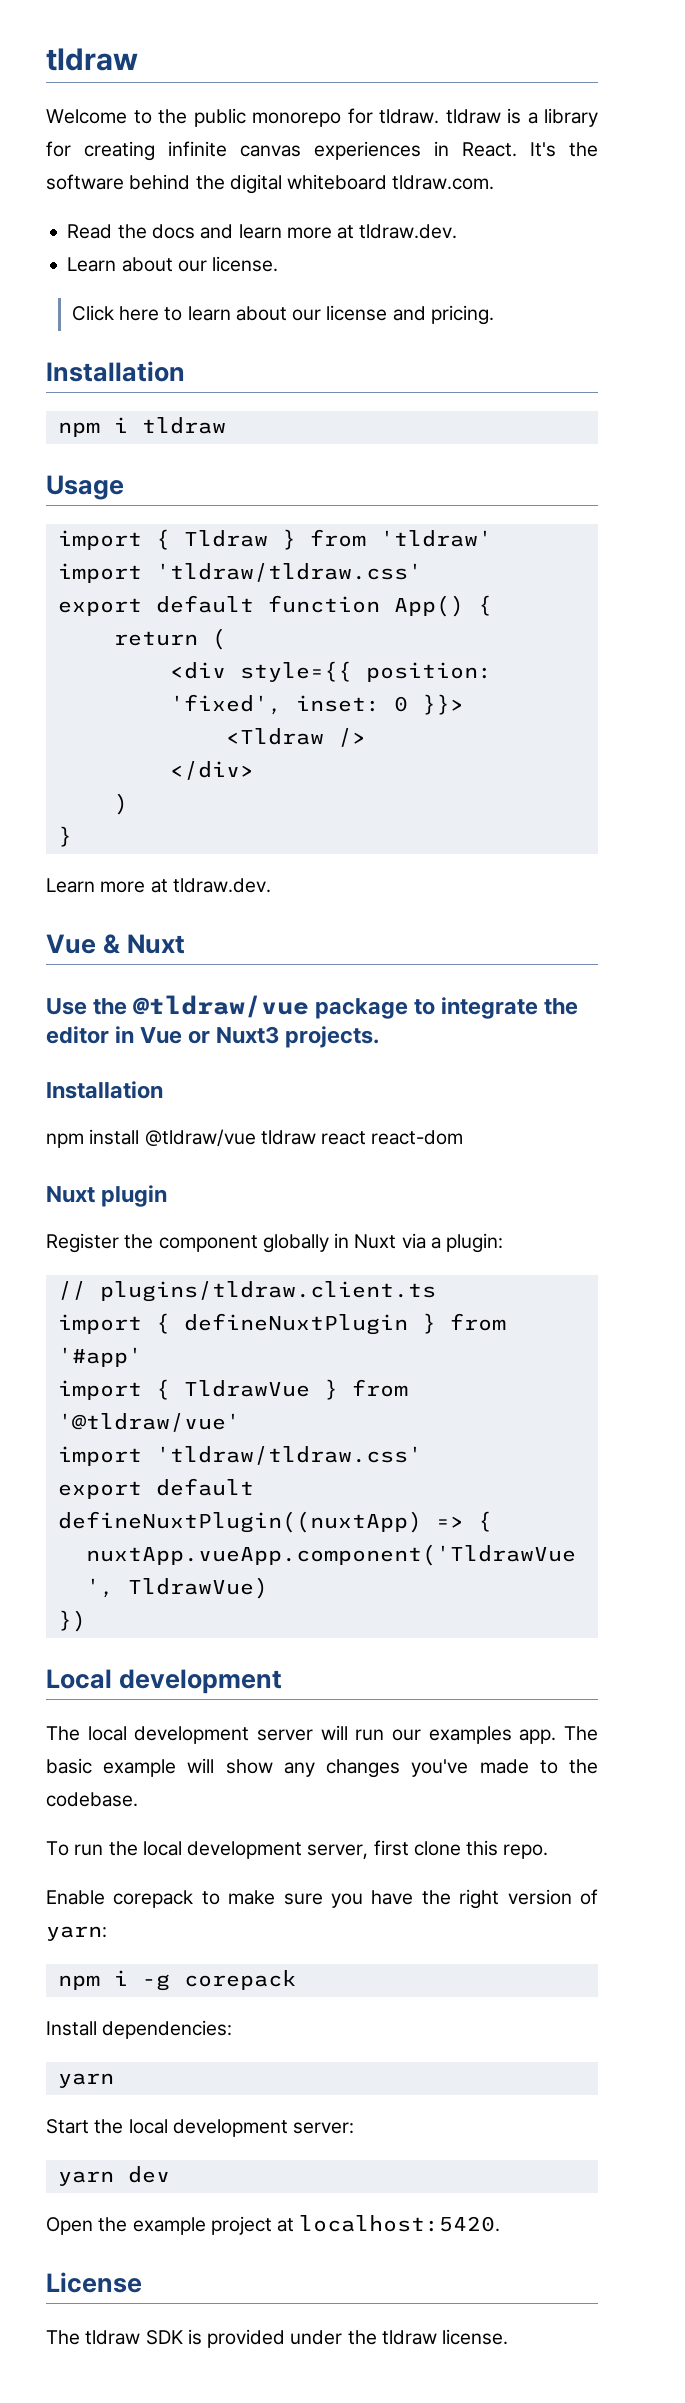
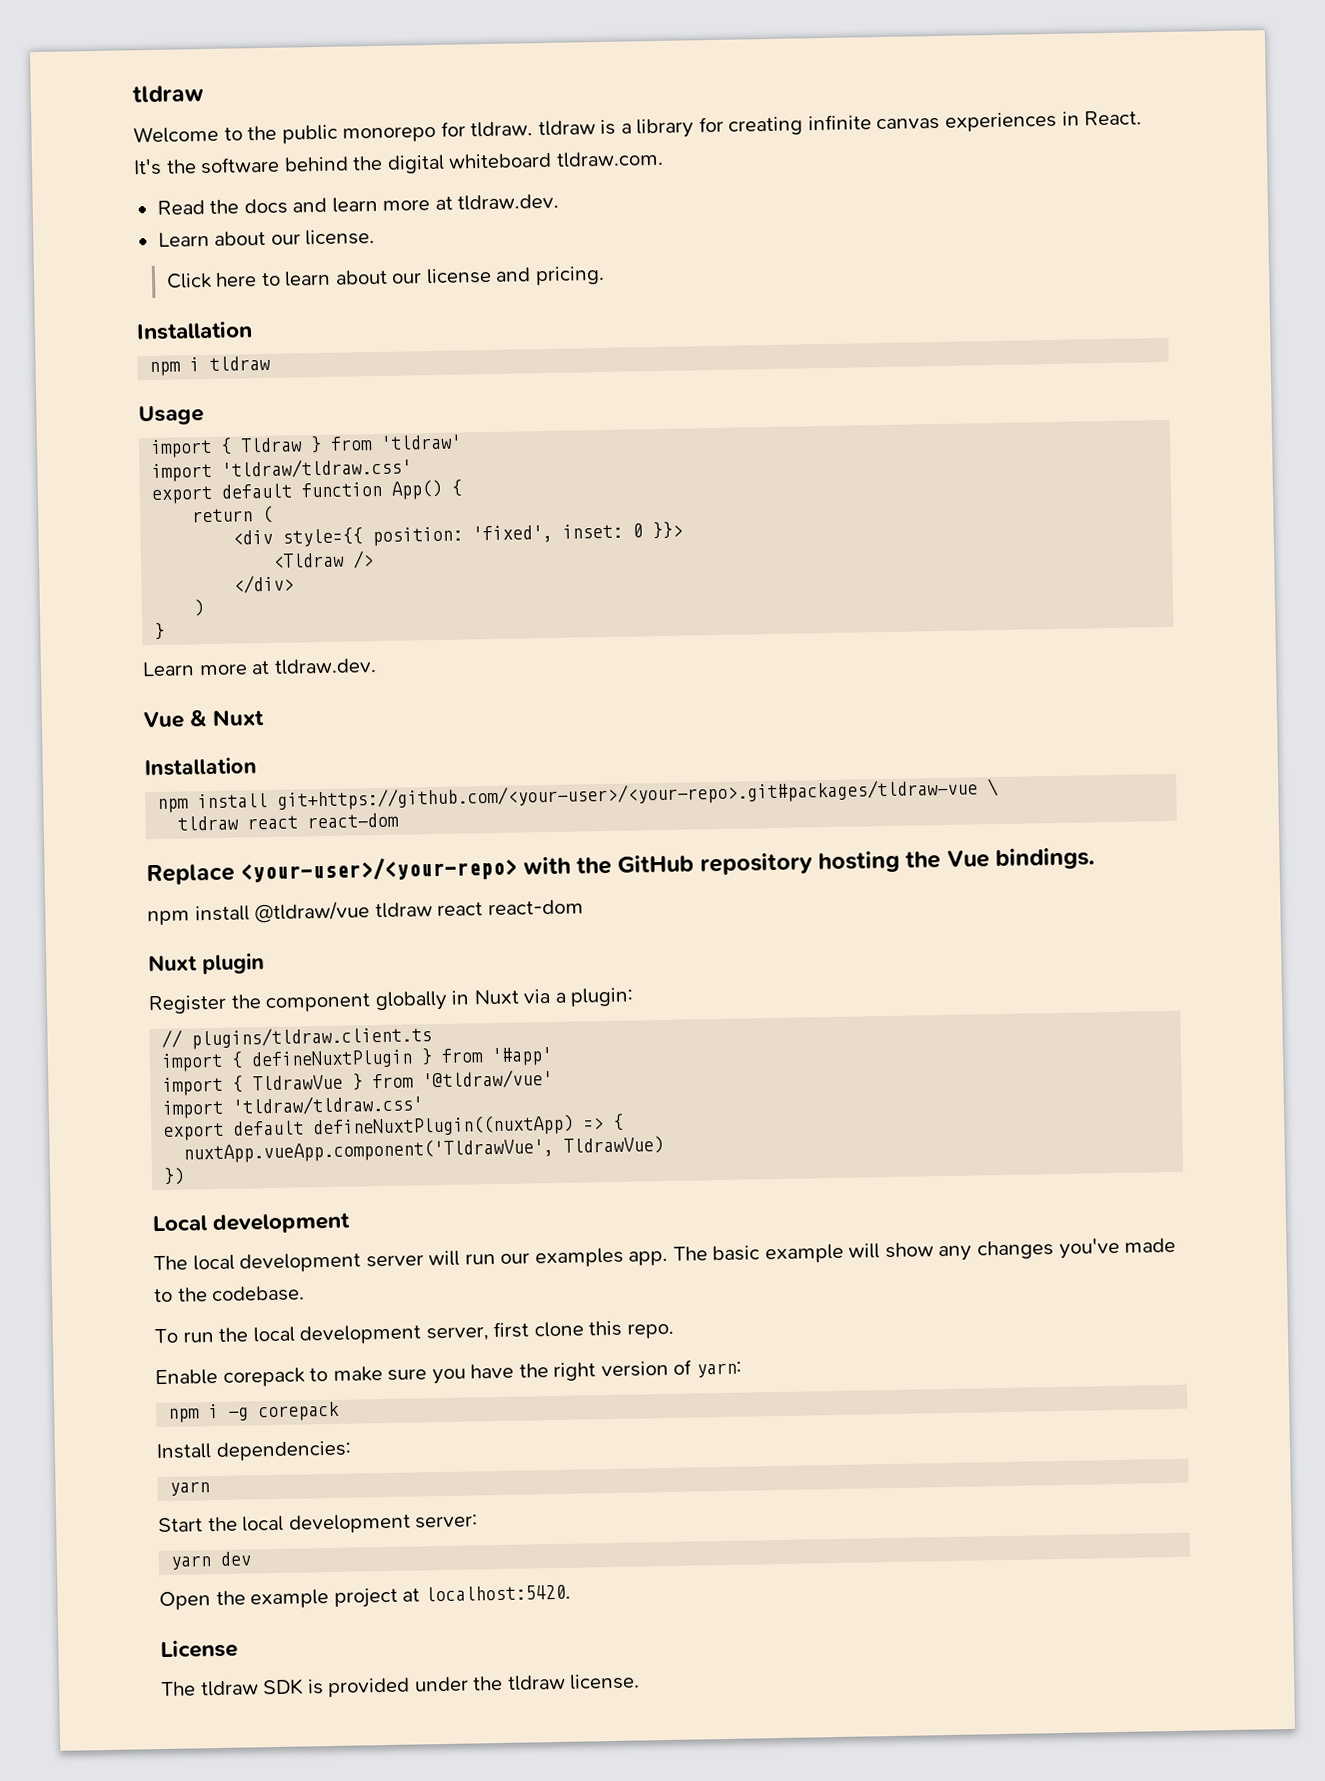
  Vue & Nuxt
- Use the @tldraw/vue package to integrate the editor in Vue or Nuxt3 projects.
  Installation
+ npm install git+https://github.com/<your-user>/<your-repo>.git#packages/tldraw-vue \
+ tldraw react react-dom
+ Replace <your-user>/<your-repo> with the GitHub repository hosting the Vue bindings.

